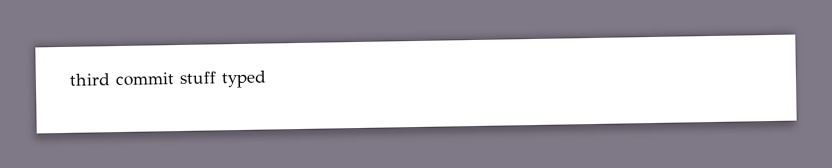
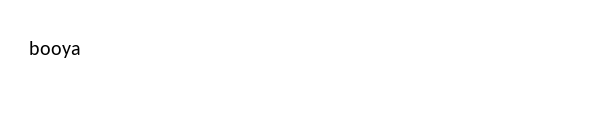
- third commit stuff typed
+ booya

